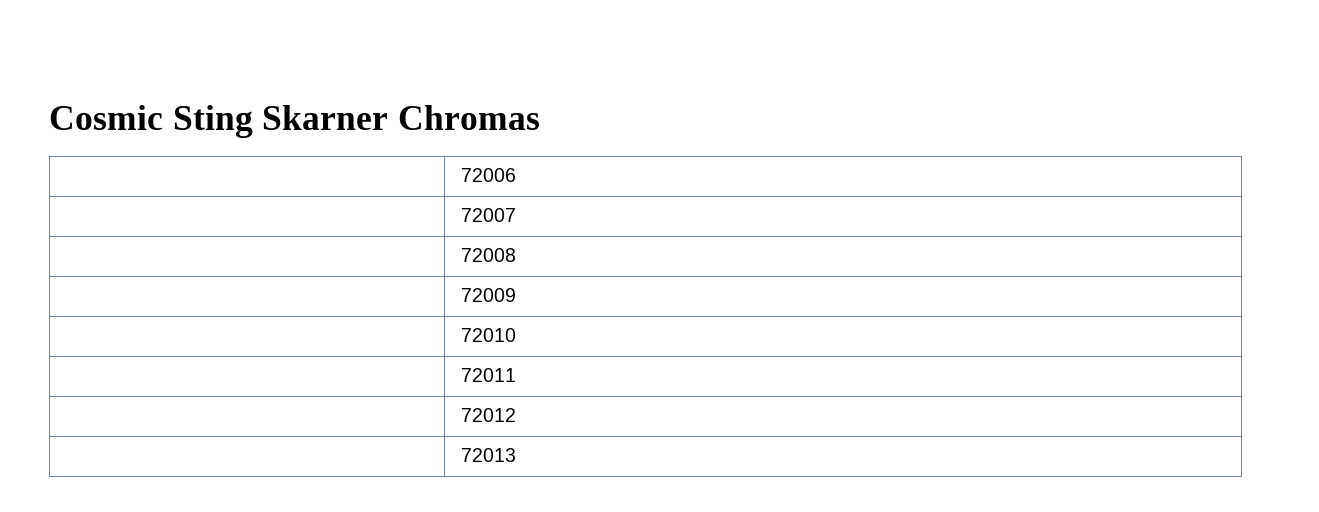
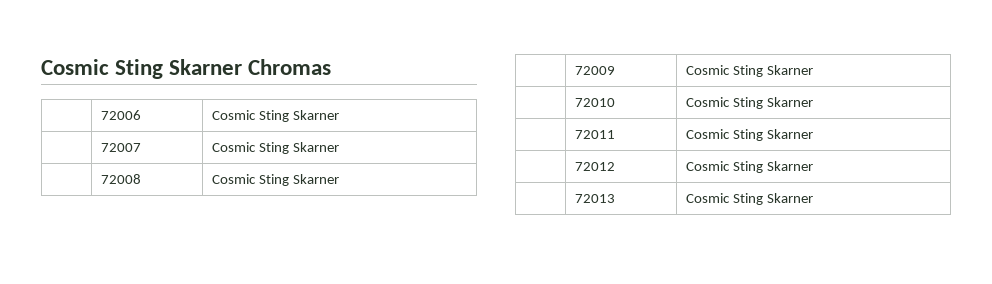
- | 72006
- | 72007
- | 72008
- | 72009
- | 72010
- | 72011
- | 72012
- | 72013
+ | 72006 | Cosmic Sting Skarner
+ | 72007 | Cosmic Sting Skarner
+ | 72008 | Cosmic Sting Skarner
+ | 72009 | Cosmic Sting Skarner
+ | 72010 | Cosmic Sting Skarner
+ | 72011 | Cosmic Sting Skarner
+ | 72012 | Cosmic Sting Skarner
+ | 72013 | Cosmic Sting Skarner

